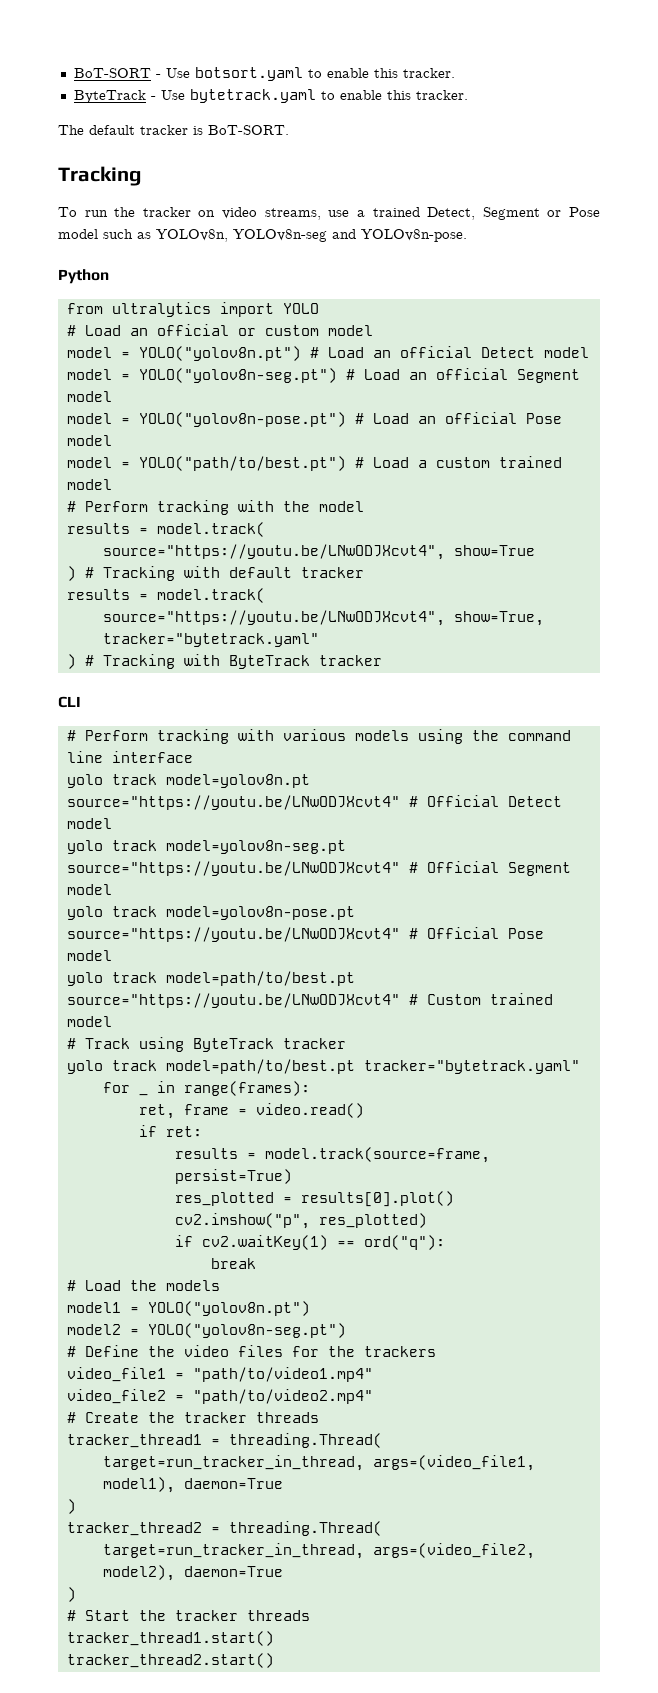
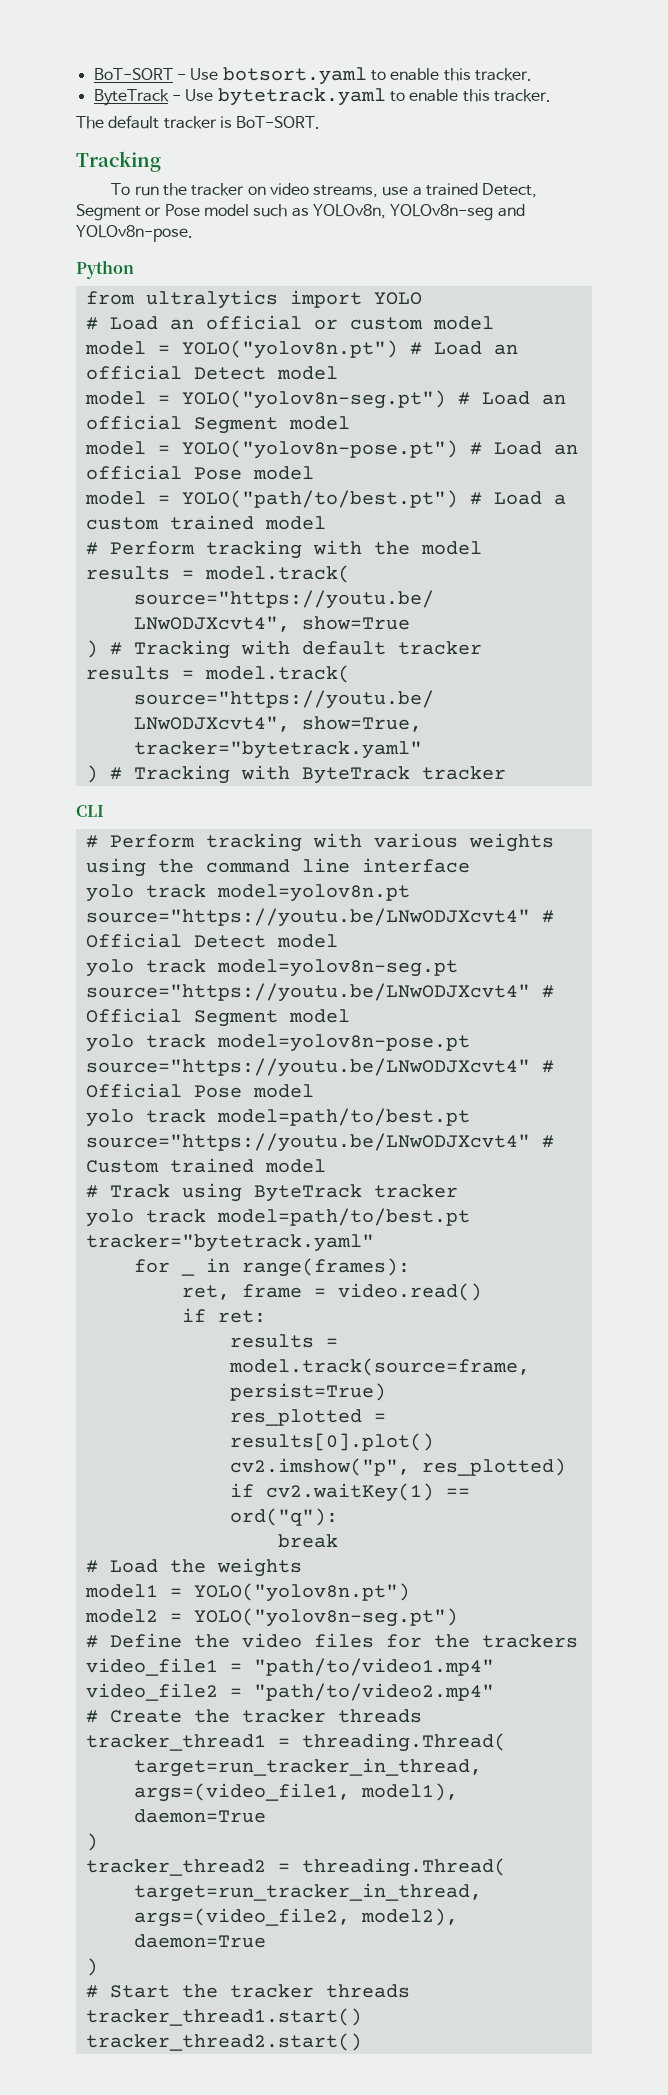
- # Perform tracking with various models using the command line interface
+ # Perform tracking with various weights using the command line interface
- # Load the models
+ # Load the weights

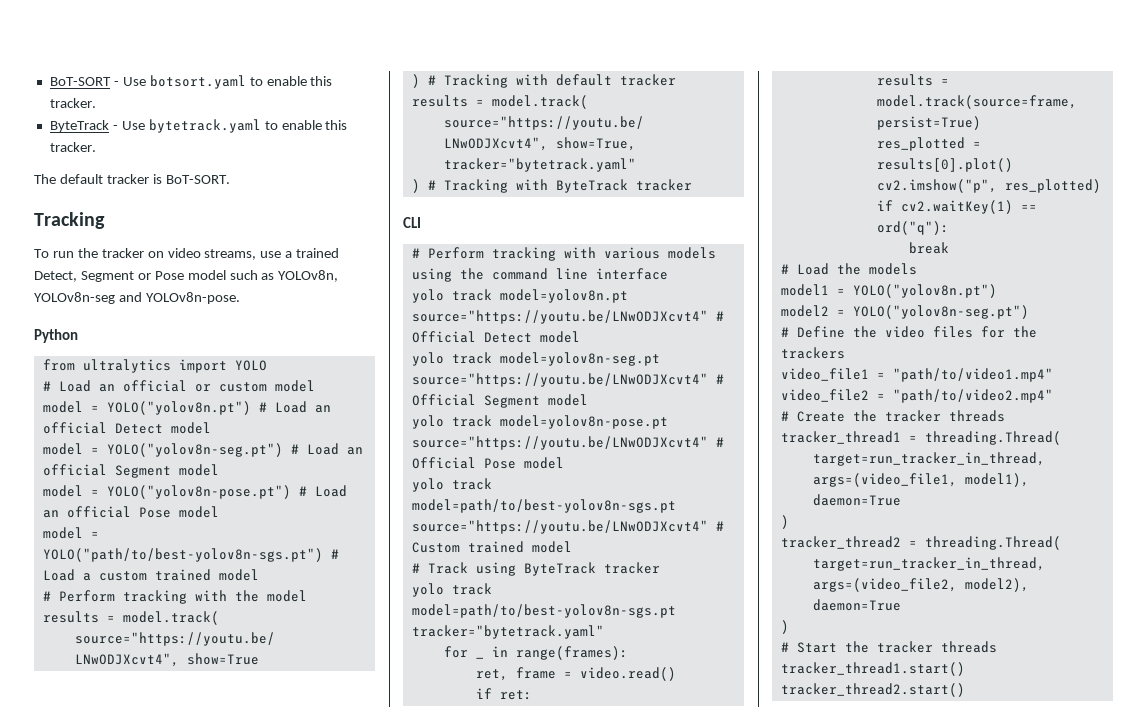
- model = YOLO("path/to/best.pt") # Load a custom trained model
+ model = YOLO("path/to/best-yolov8n-sgs.pt") # Load a custom trained model
- # Perform tracking with various weights using the command line interface
+ # Perform tracking with various models using the command line interface
- yolo track model=path/to/best.pt source="https://youtu.be/LNwODJXcvt4" # Custom trained model
+ yolo track model=path/to/best-yolov8n-sgs.pt source="https://youtu.be/LNwODJXcvt4" # Custom trained model
- yolo track model=path/to/best.pt tracker="bytetrack.yaml"
+ yolo track model=path/to/best-yolov8n-sgs.pt tracker="bytetrack.yaml"
- # Load the weights
+ # Load the models

